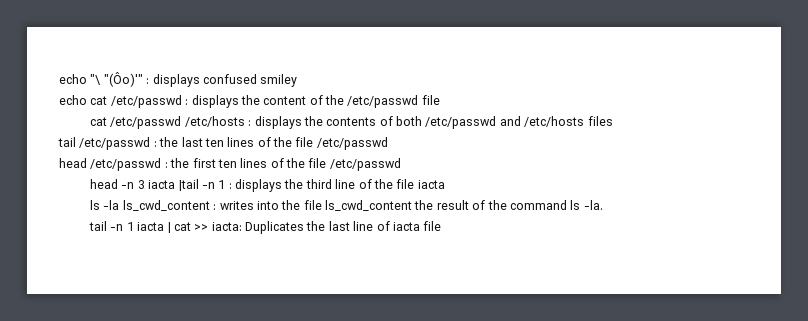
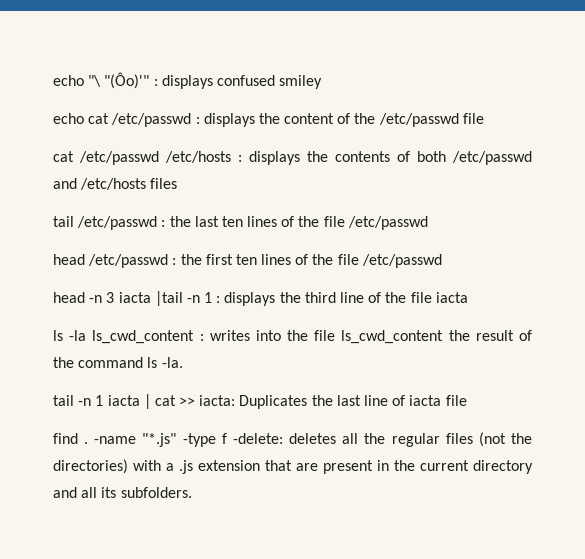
+ find . -name "*.js" -type f -delete: deletes all the regular files (not the directories) with a .js extension that are present in the current directory and all its subfolders.

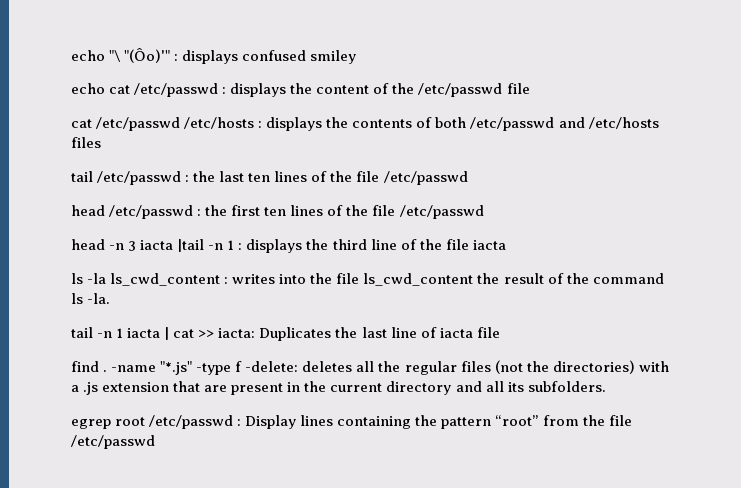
+ egrep root /etc/passwd : Display lines containing the pattern “root” from the file /etc/passwd

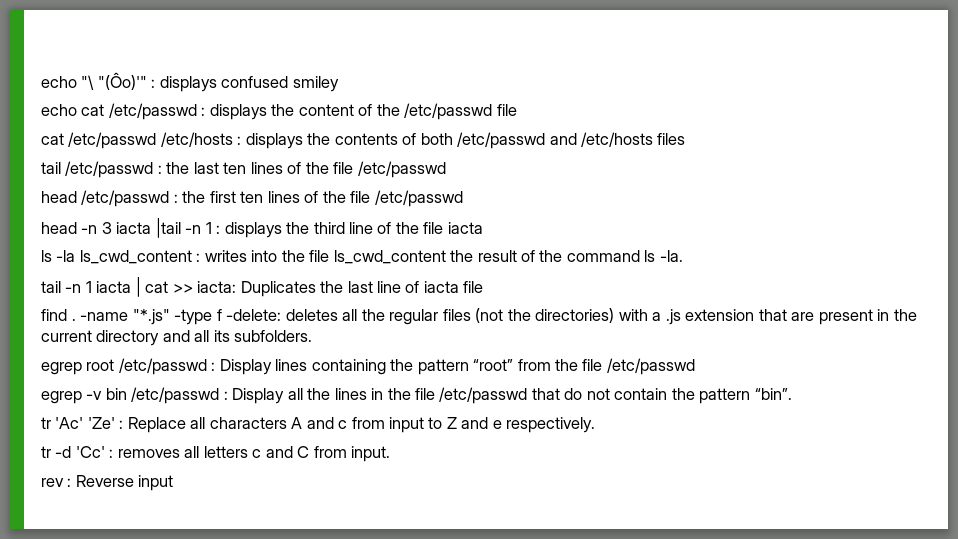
+ egrep -v bin /etc/passwd : Display all the lines in the file /etc/passwd that do not contain the pattern “bin”.
+ tr 'Ac' 'Ze' : Replace all characters A and c from input to Z and e respectively.
+ tr -d 'Cc' : removes all letters c and C from input.
+ rev : Reverse input

